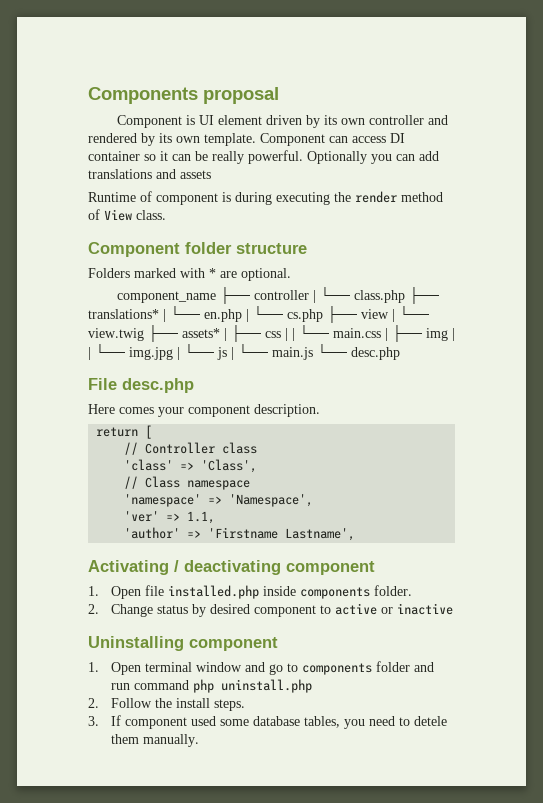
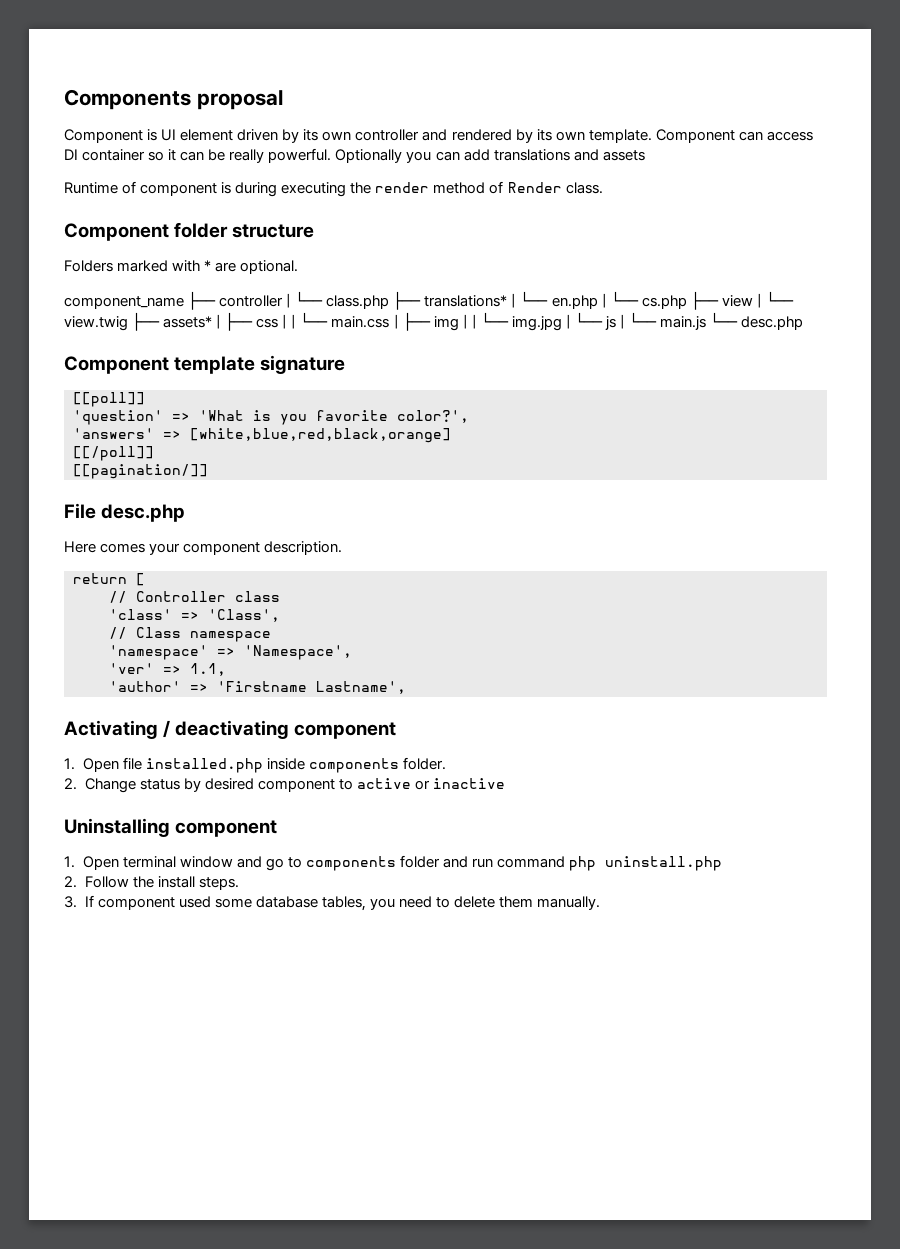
- Runtime of component is during executing the render method of View class.
+ Runtime of component is during executing the render method of Render class.
+ Component template signature
+ [[poll]]
+ 'question' => 'What is you favorite color?',
+ 'answers' => [white,blue,red,black,orange]
+ [[/poll]]
+ [[pagination/]]
- 3. If component used some database tables, you need to detele them manually.
+ 3. If component used some database tables, you need to delete them manually.

